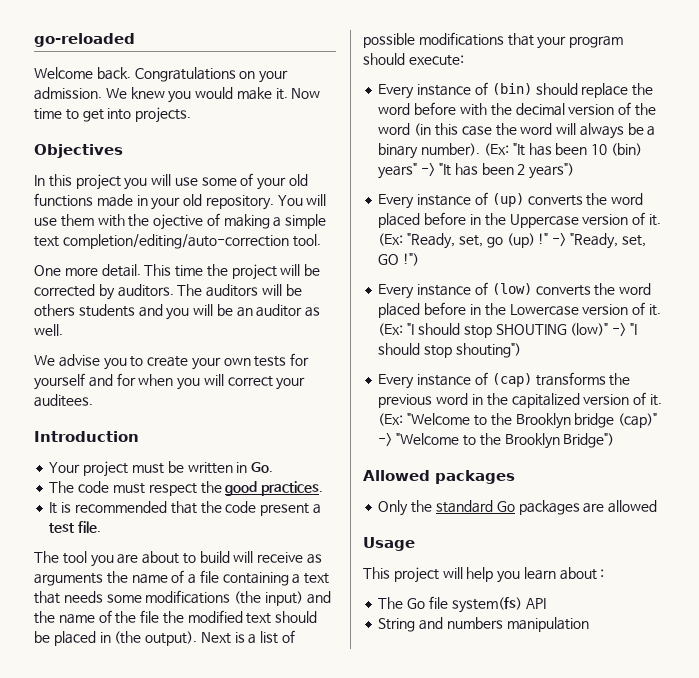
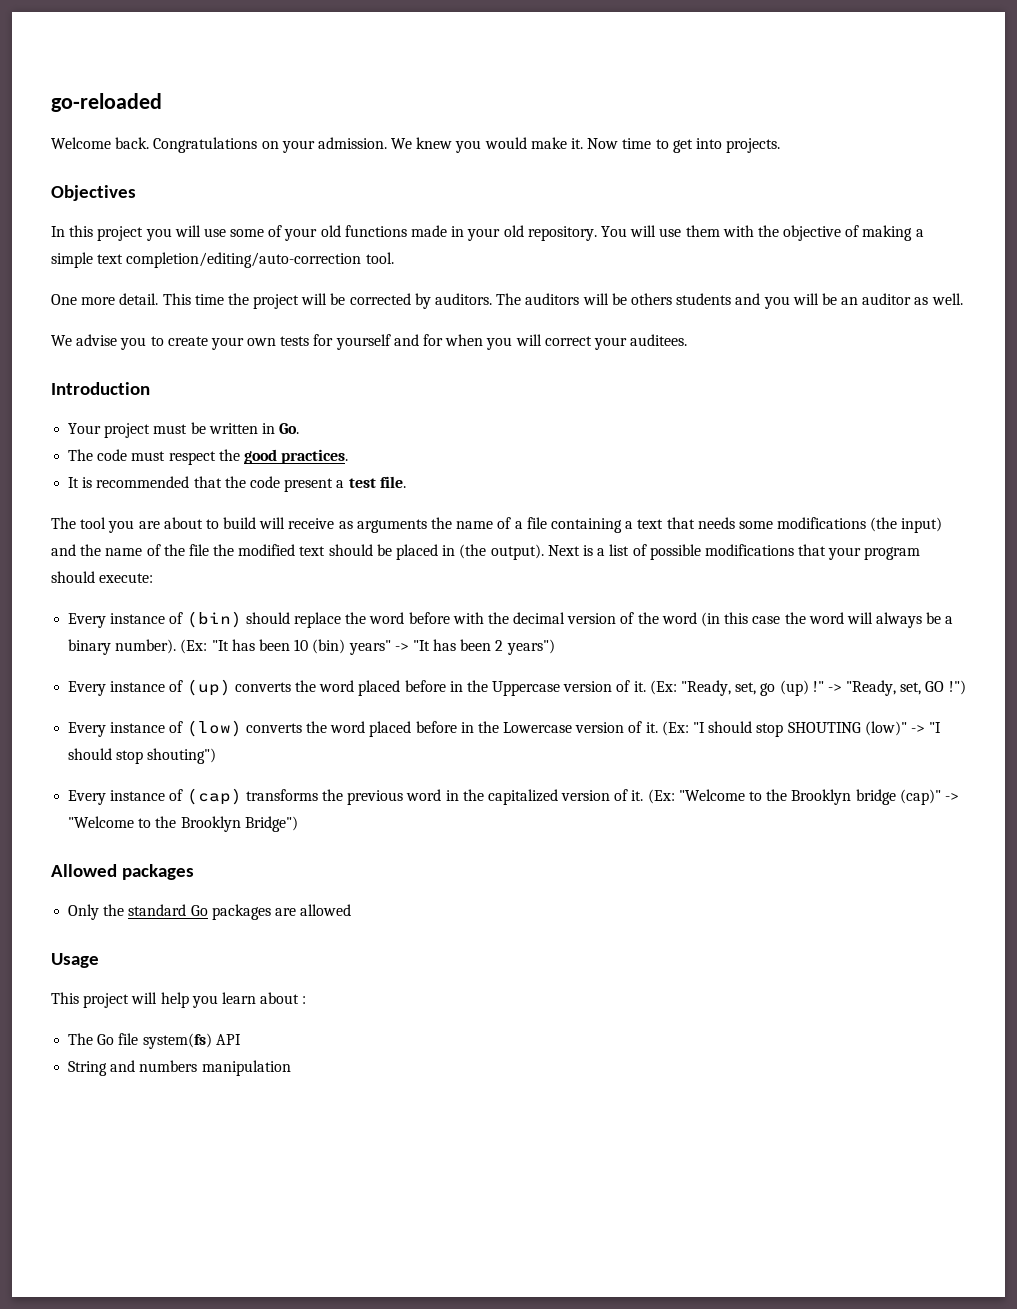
- You will use them with the ojective of making a simple text completion/editing/auto-correction tool.
+ You will use them with the objective of making a simple text completion/editing/auto-correction tool.

